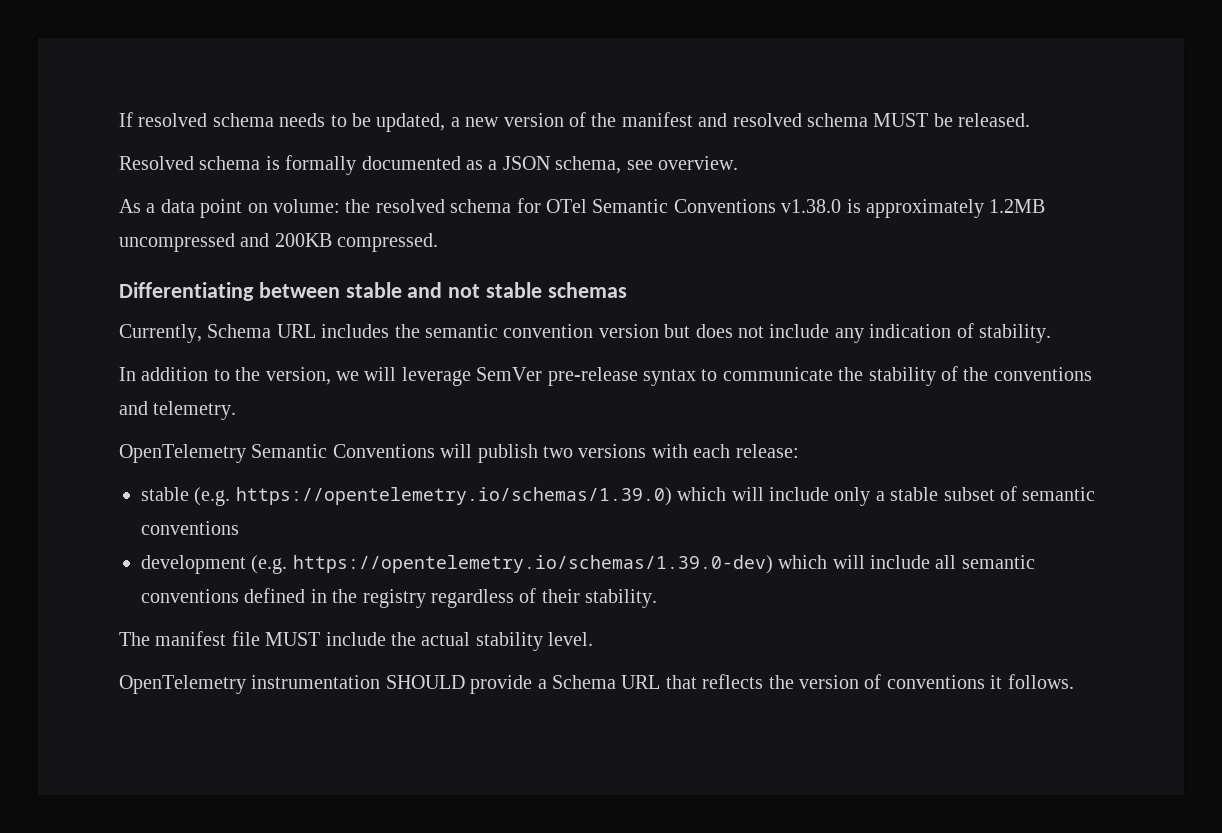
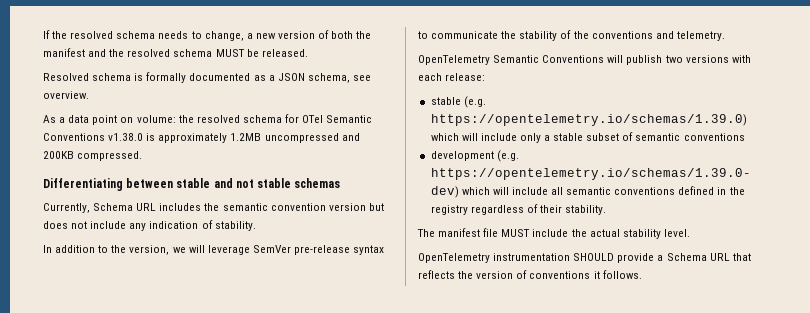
- If resolved schema needs to be updated, a new version of the manifest and resolved schema MUST be released.
+ If the resolved schema needs to change, a new version of both the manifest and the resolved schema MUST be released.

